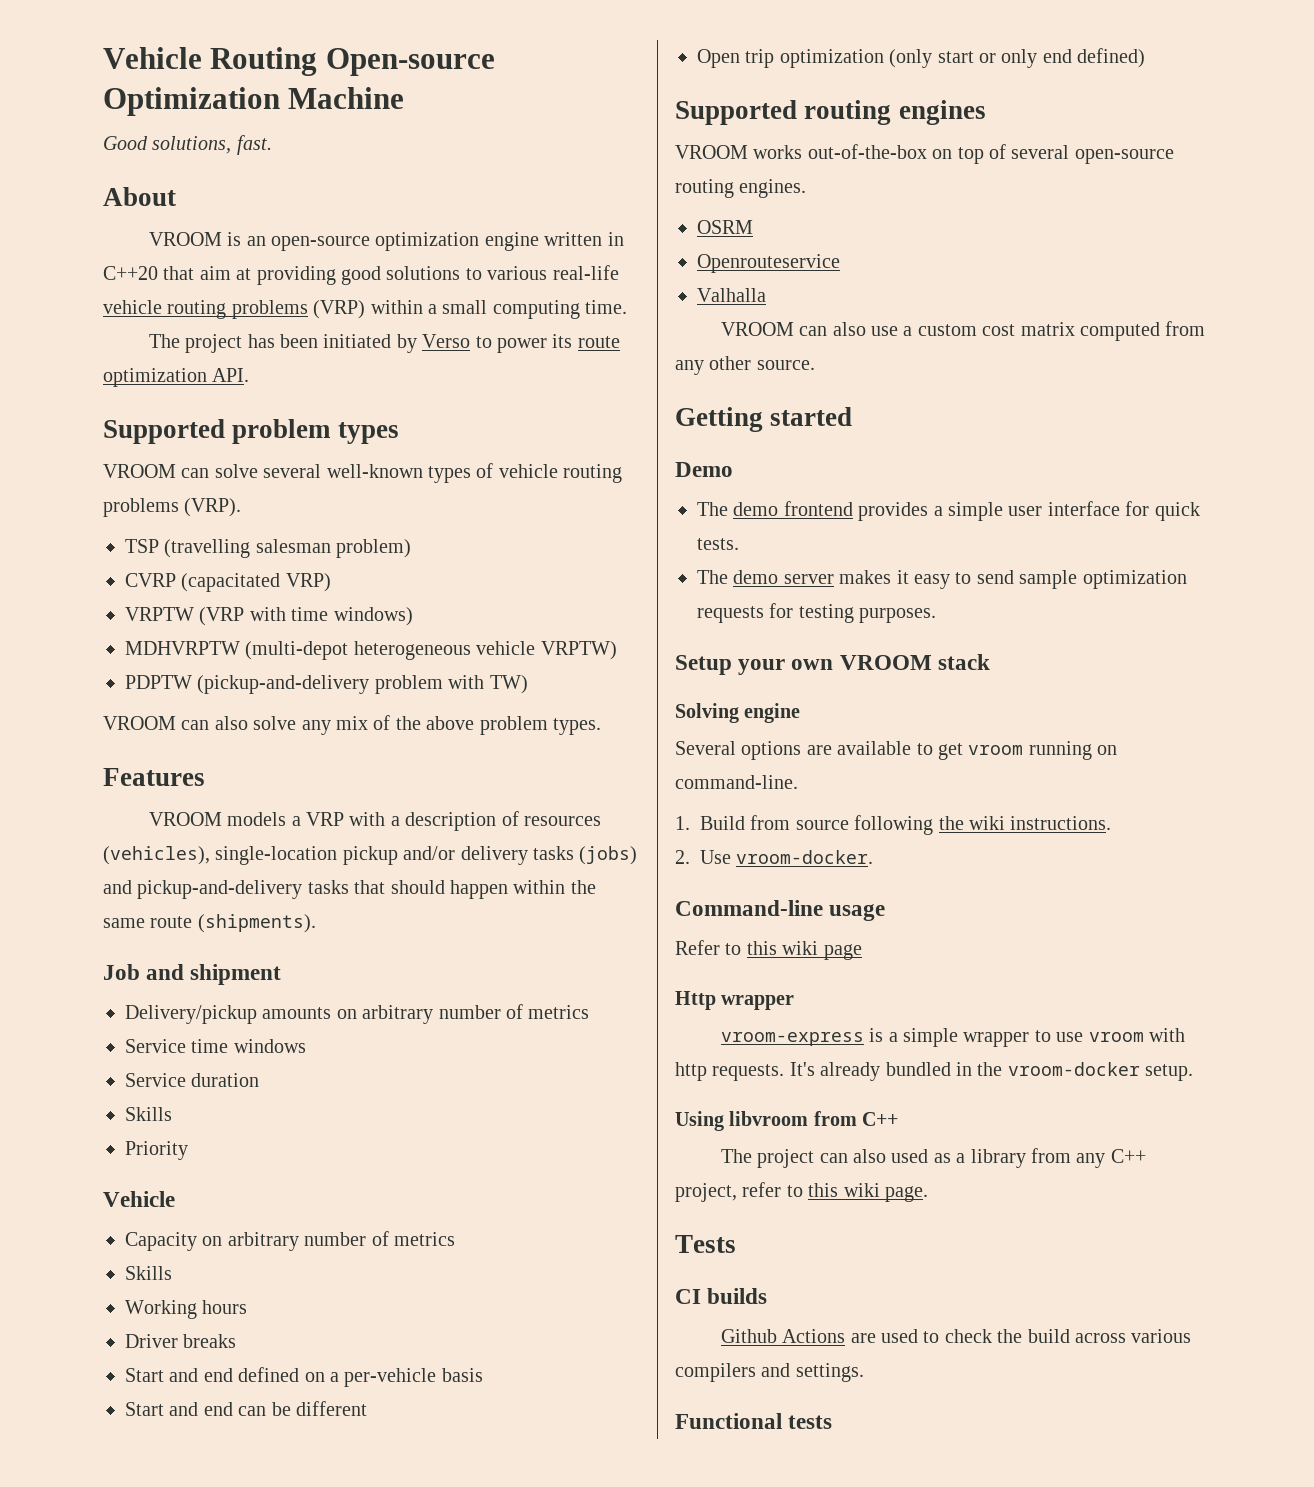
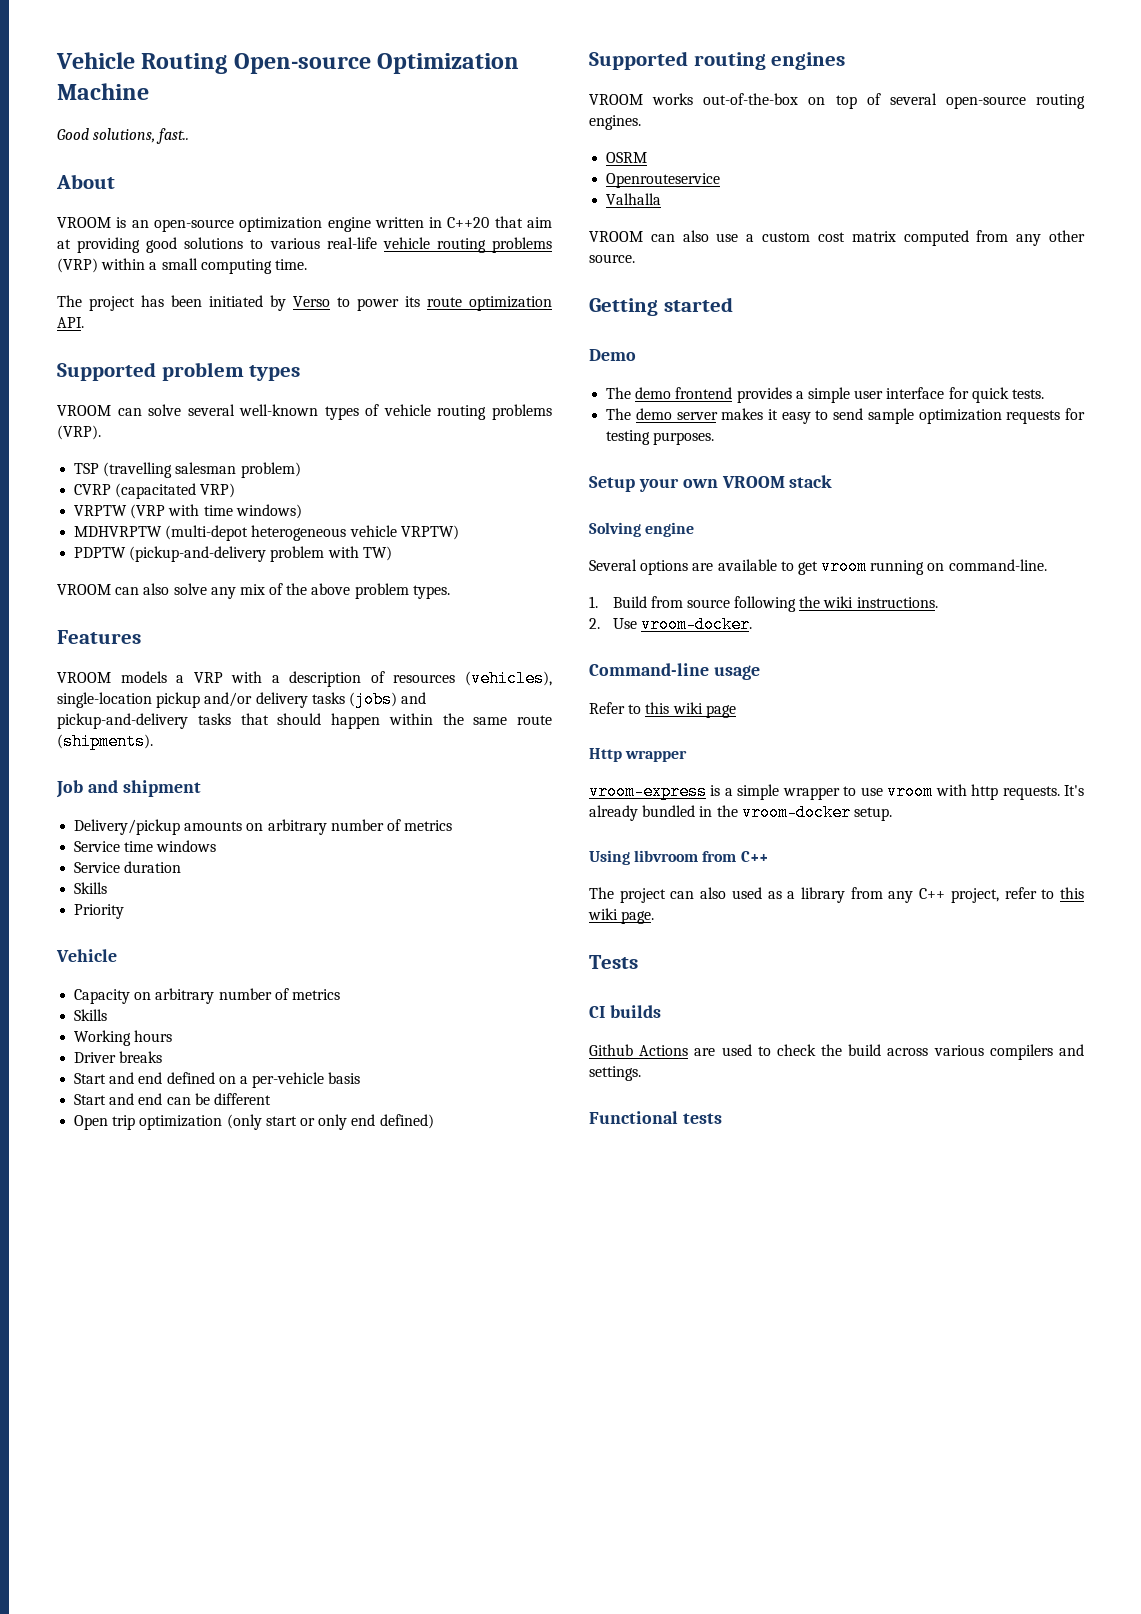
- Good solutions, fast.
+ Good solutions, fast..

